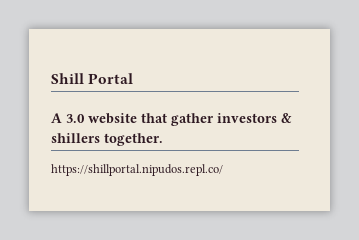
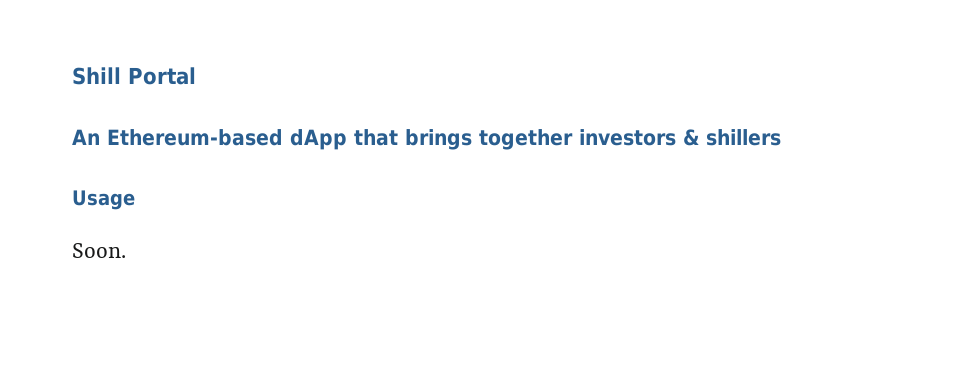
- A 3.0 website that gather investors & shillers together.
- https://shillportal.nipudos.repl.co/
+ An Ethereum-based dApp that brings together investors & shillers
+ Usage
+ Soon.

